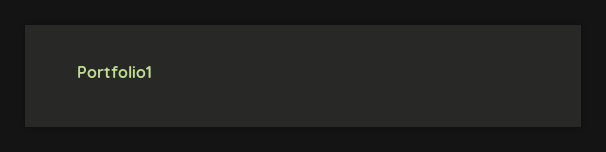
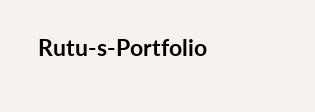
- Portfolio1
+ Rutu-s-Portfolio

